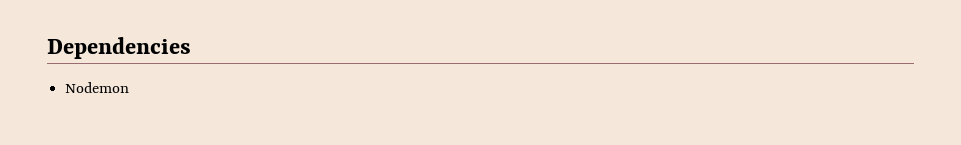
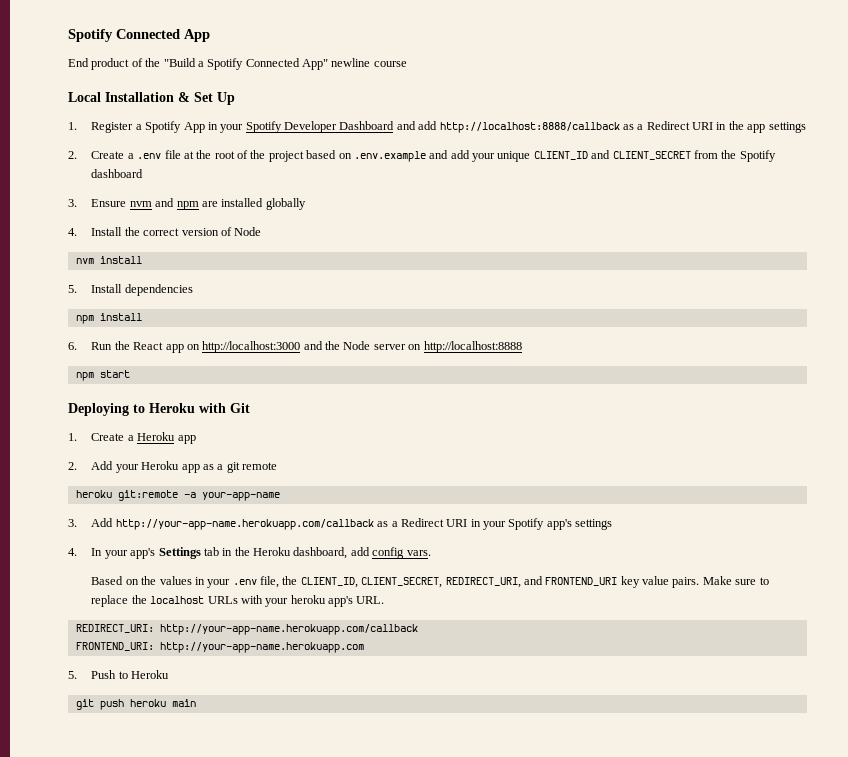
- Dependencies
- Nodemon
+ Spotify Connected App
+ End product of the "Build a Spotify Connected App" newline course
+ Local Installation & Set Up
+ 1. Register a Spotify App in your Spotify Developer Dashboard and add http://localhost:8888/callback as a Redirect URI in the app settings
+ 2. Create a .env file at the root of the project based on .env.example and add your unique CLIENT_ID and CLIENT_SECRET from the Spotify dashboard
+ 3. Ensure nvm and npm are installed globally
+ 4. Install the correct version of Node
+ nvm install
+ 5. Install dependencies
+ npm install
+ 6. Run the React app on http://localhost:3000 and the Node server on http://localhost:8888
+ npm start
+ Deploying to Heroku with Git
+ 1. Create a Heroku app
+ 2. Add your Heroku app as a git remote
+ heroku git:remote -a your-app-name
+ 3. Add http://your-app-name.herokuapp.com/callback as a Redirect URI in your Spotify app's settings
+ 4. In your app's Settings tab in the Heroku dashboard, add config vars.
+ Based on the values in your .env file, the CLIENT_ID, CLIENT_SECRET, REDIRECT_URI, and FRONTEND_URI key value pairs. Make sure to replace the localhost URLs with your heroku app's URL.
+ REDIRECT_URI: http://your-app-name.herokuapp.com/callback
+ FRONTEND_URI: http://your-app-name.herokuapp.com
+ 5. Push to Heroku
+ git push heroku main

